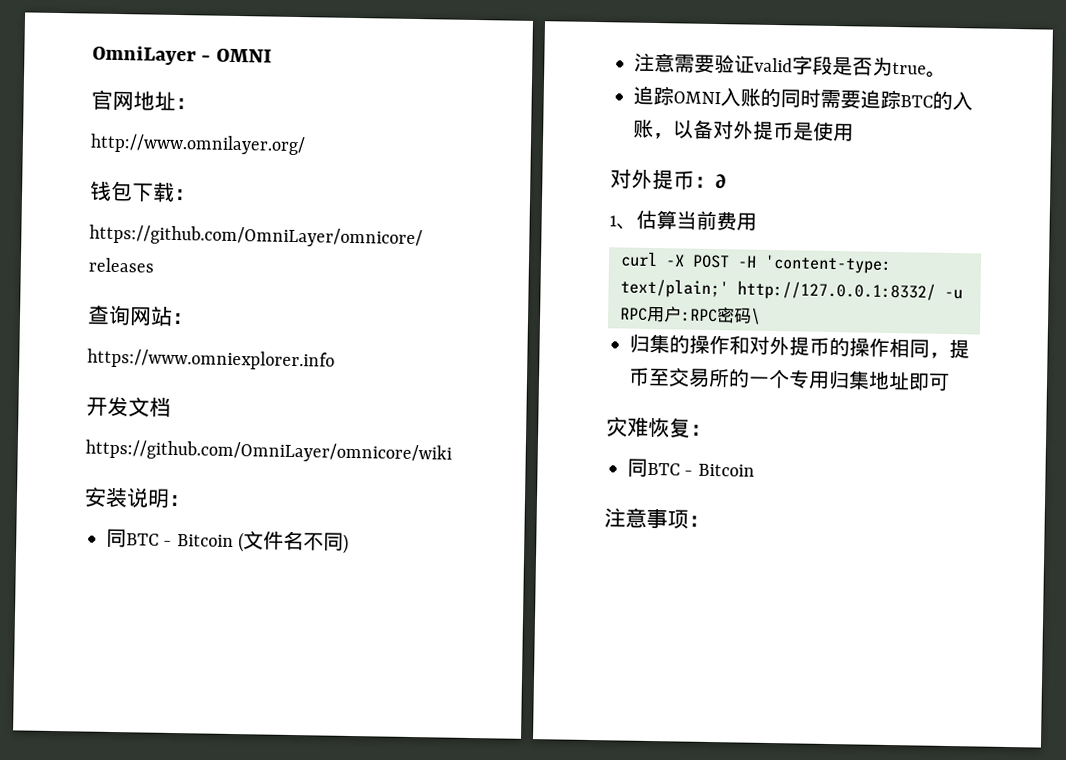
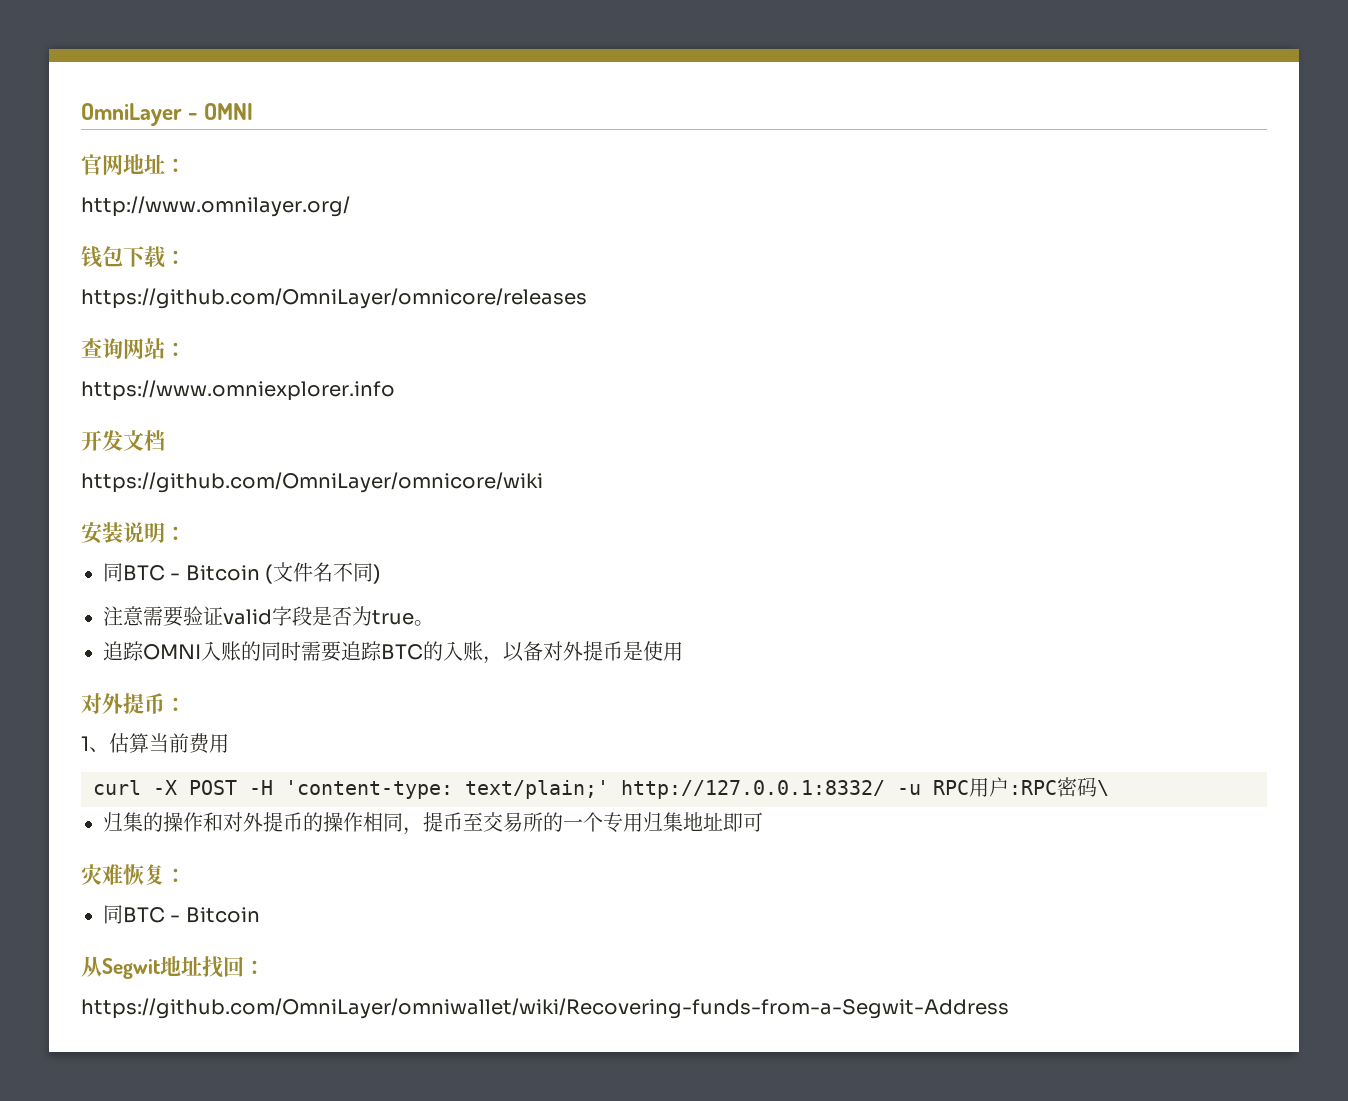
- 对外提币：∂
+ 对外提币：
- 注意事项：
+ 从Segwit地址找回：
+ https://github.com/OmniLayer/omniwallet/wiki/Recovering-funds-from-a-Segwit-Address

